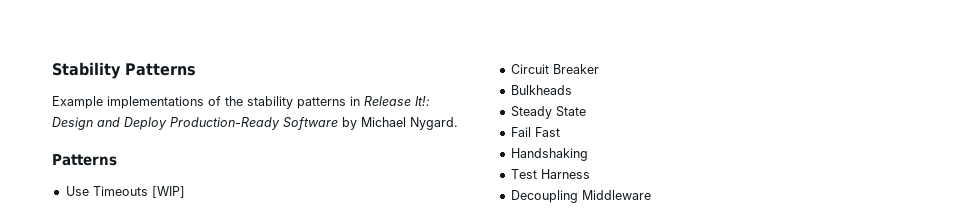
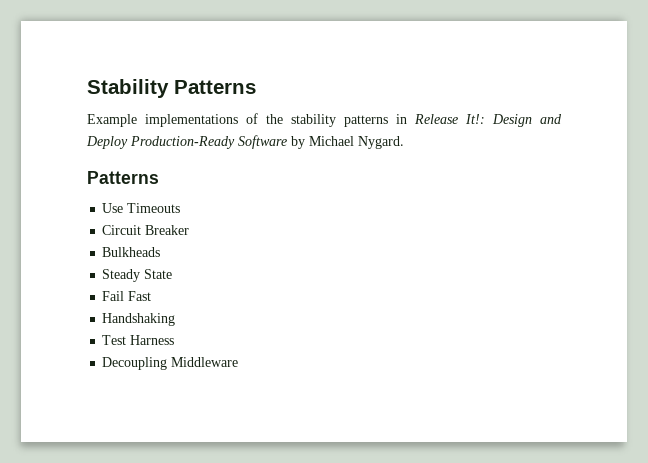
- Use Timeouts [WIP]
+ Use Timeouts

